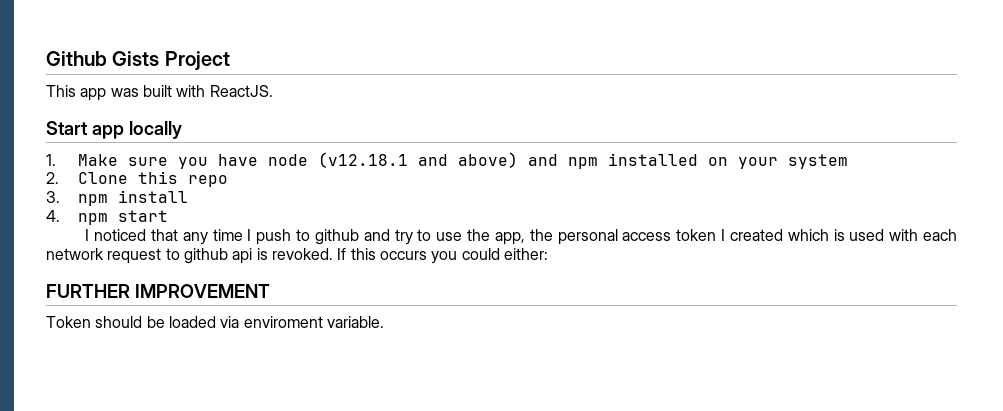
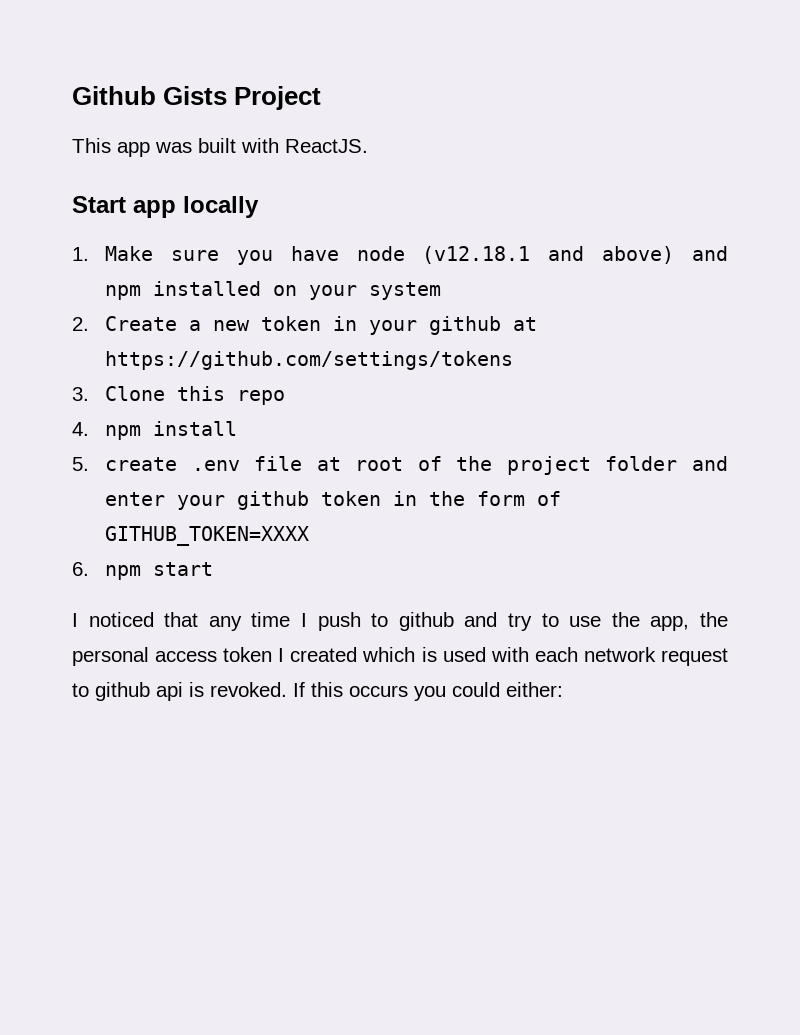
- 2. Clone this repo
+ 2. Create a new token in your github at https://github.com/settings/tokens
+ 3. Clone this repo
- 3. npm install
+ 4. npm install
- 4. npm start
+ 5. create .env file at root of the project folder and enter your github token in the form of GITHUB_TOKEN=XXXX
+ 6. npm start
- FURTHER IMPROVEMENT
- Token should be loaded via enviroment variable.

